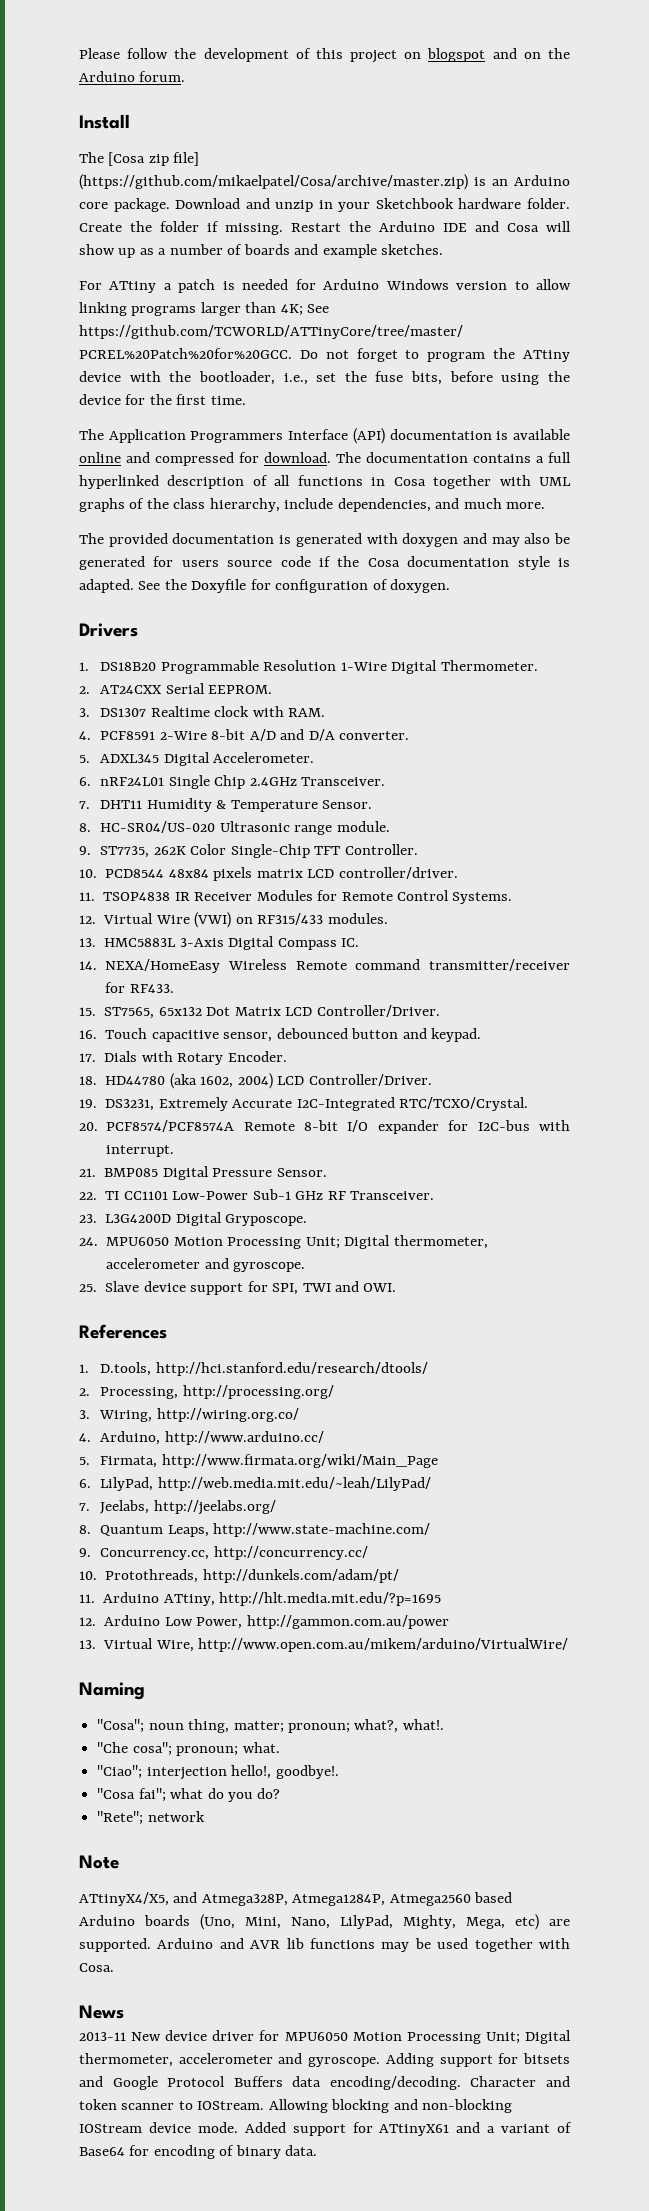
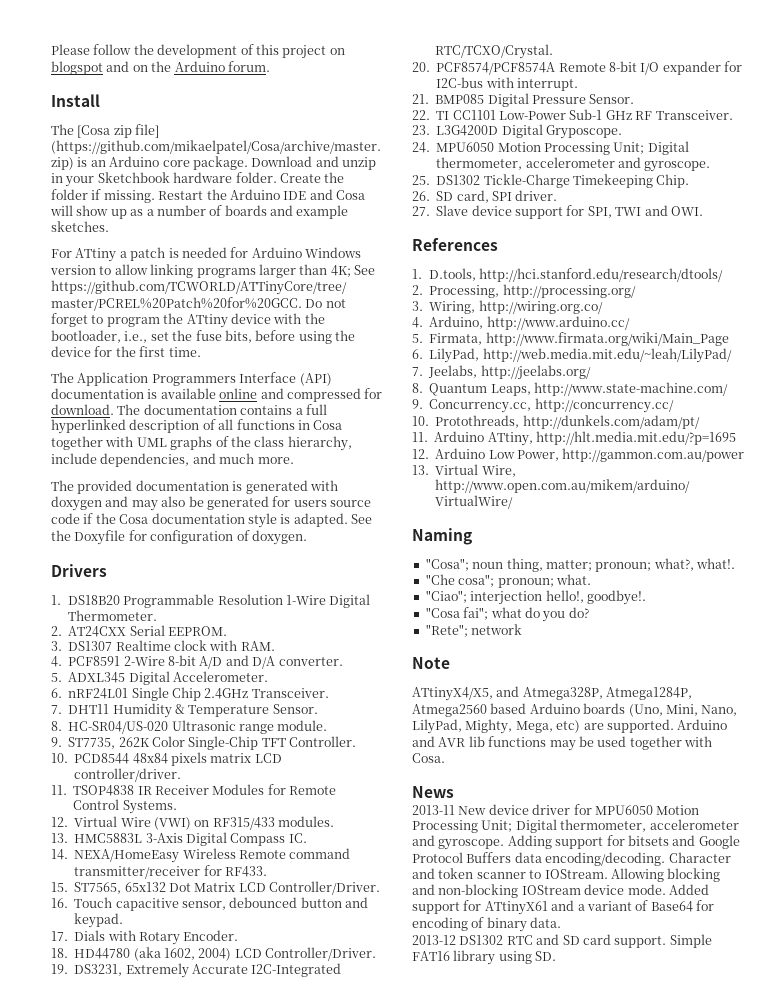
- 25. Slave device support for SPI, TWI and OWI.
+ 25. DS1302 Tickle-Charge Timekeeping Chip.
+ 26. SD card, SPI driver.
+ 27. Slave device support for SPI, TWI and OWI.
+ 2013-12 DS1302 RTC and SD card support. Simple FAT16 library using SD.

